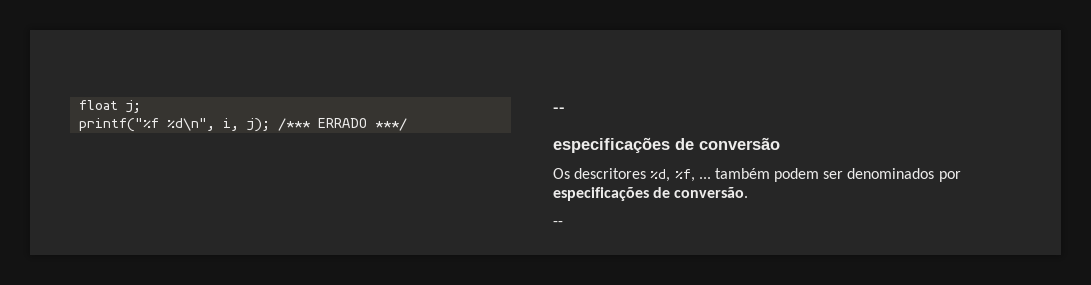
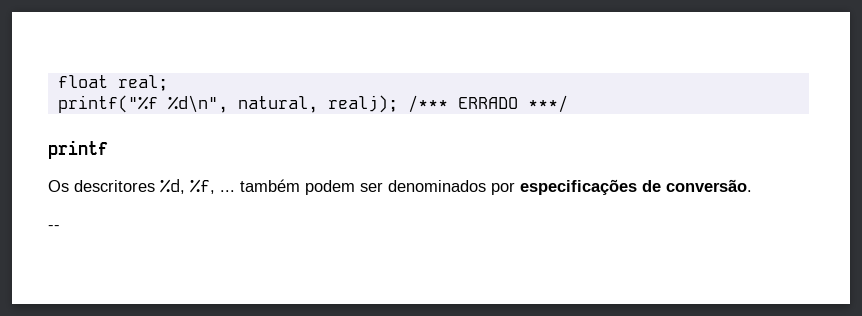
- float j;
+ float real;
- printf("%f %d\n", i, j); /*** ERRADO ***/
- --
- especificações de conversão
+ printf("%f %d\n", natural, realj); /*** ERRADO ***/
+ printf

